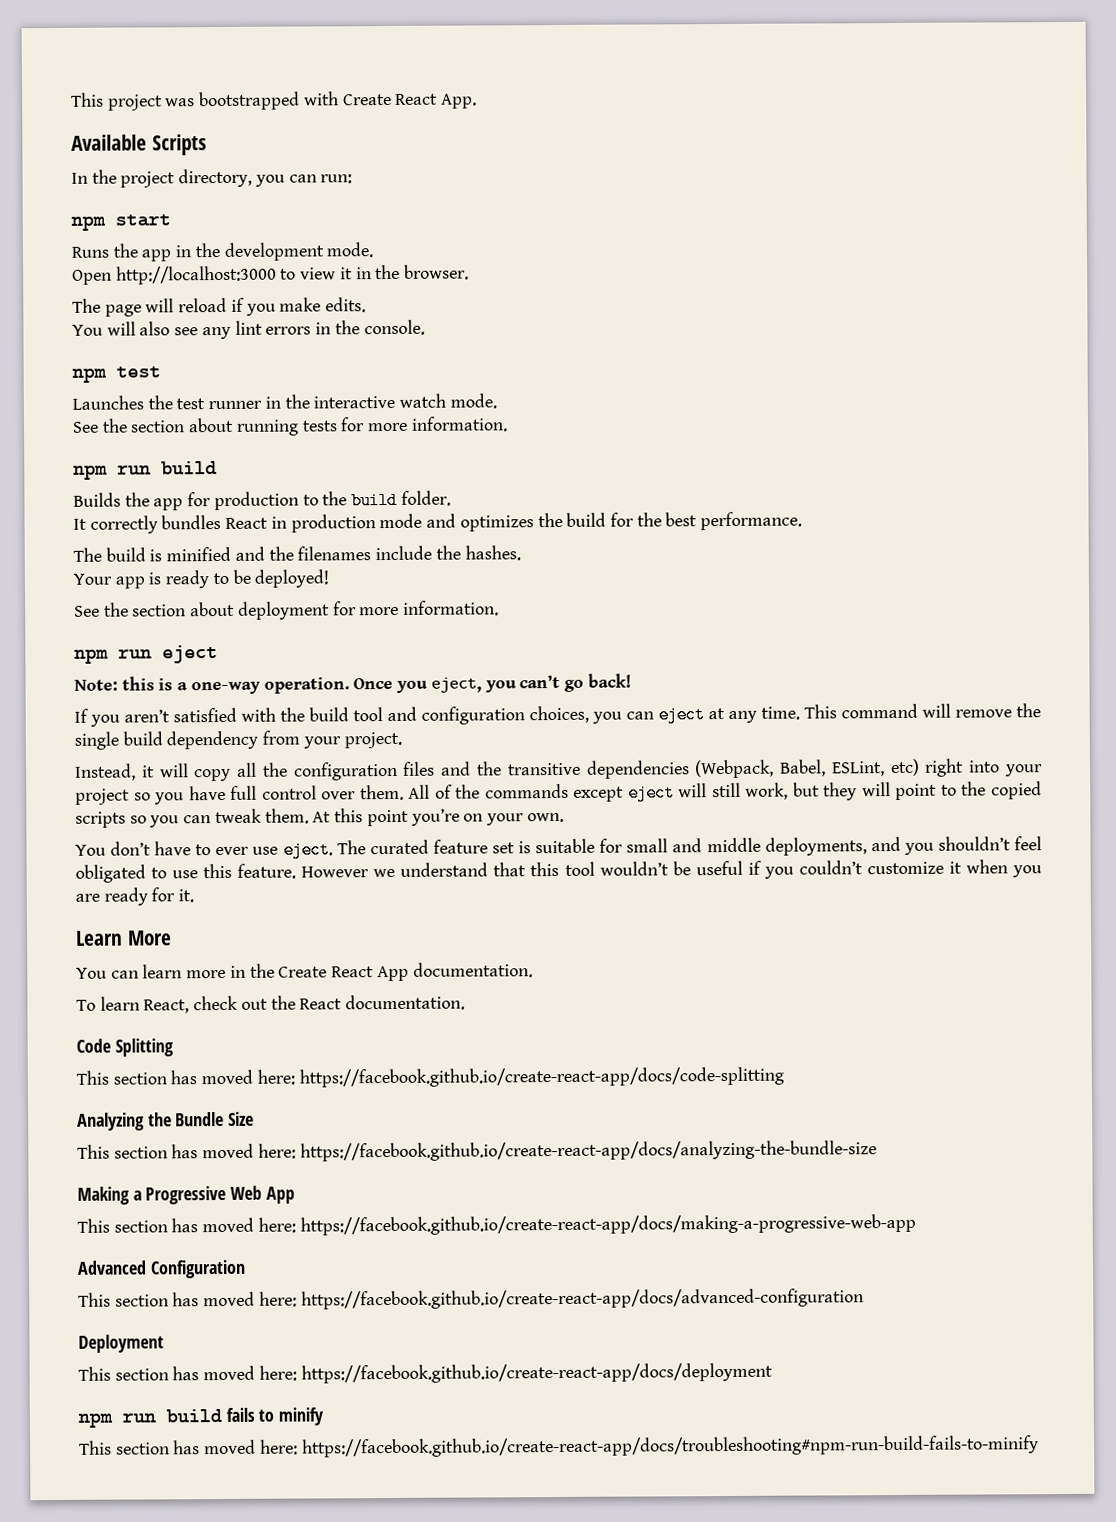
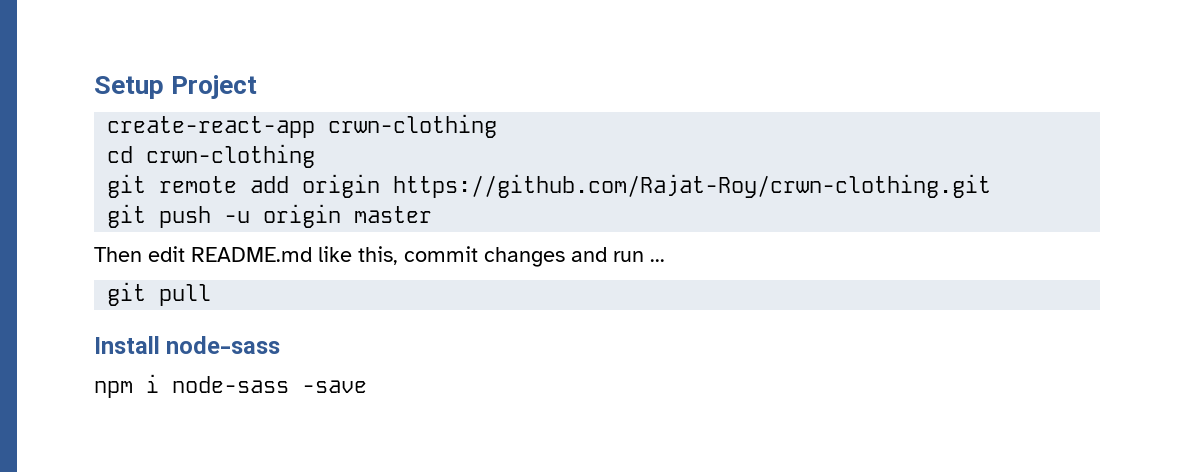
- This project was bootstrapped with Create React App.
- Available Scripts
- In the project directory, you can run:
- npm start
- Runs the app in the development mode.
- Open http://localhost:3000 to view it in the browser.
- The page will reload if you make edits.
- You will also see any lint errors in the console.
- npm test
- Launches the test runner in the interactive watch mode.
- See the section about running tests for more information.
- npm run build
- Builds the app for production to the build folder.
- It correctly bundles React in production mode and optimizes the build for the best performance.
- The build is minified and the filenames include the hashes.
- Your app is ready to be deployed!
- See the section about deployment for more information.
- npm run eject
- Note: this is a one-way operation. Once you eject, you can’t go back!
- If you aren’t satisfied with the build tool and configuration choices, you can eject at any time. This command will remove the single build dependency from your project.
- Instead, it will copy all the configuration files and the transitive dependencies (Webpack, Babel, ESLint, etc) right into your project so you have full control over them. All of the commands except eject will still work, but they will point to the copied scripts so you can tweak them. At this point you’re on your own.
- You don’t have to ever use eject. The curated feature set is suitable for small and middle deployments, and you shouldn’t feel obligated to use this feature. However we understand that this tool wouldn’t be useful if you couldn’t customize it when you are ready for it.
- Learn More
- You can learn more in the Create React App documentation.
- To learn React, check out the React documentation.
- Code Splitting
- This section has moved here: https://facebook.github.io/create-react-app/docs/code-splitting
- Analyzing the Bundle Size
- This section has moved here: https://facebook.github.io/create-react-app/docs/analyzing-the-bundle-size
- Making a Progressive Web App
- This section has moved here: https://facebook.github.io/create-react-app/docs/making-a-progressive-web-app
- Advanced Configuration
- This section has moved here: https://facebook.github.io/create-react-app/docs/advanced-configuration
- Deployment
- This section has moved here: https://facebook.github.io/create-react-app/docs/deployment
- npm run build fails to minify
- This section has moved here: https://facebook.github.io/create-react-app/docs/troubleshooting#npm-run-build-fails-to-minify
+ Setup Project
+ create-react-app crwn-clothing
+ cd crwn-clothing
+ git remote add origin https://github.com/Rajat-Roy/crwn-clothing.git
+ git push -u origin master
+ Then edit README.md like this, commit changes and run ...
+ git pull
+ Install node-sass
+ npm i node-sass -save

